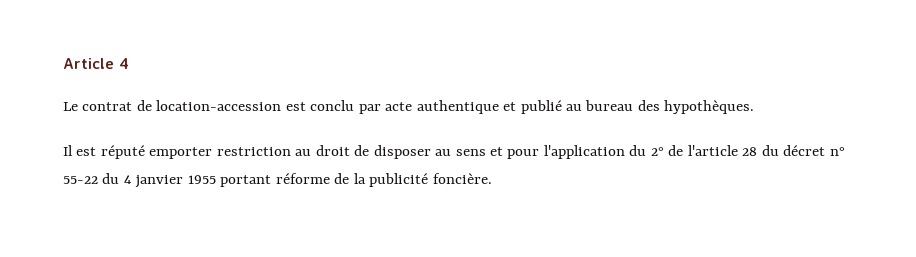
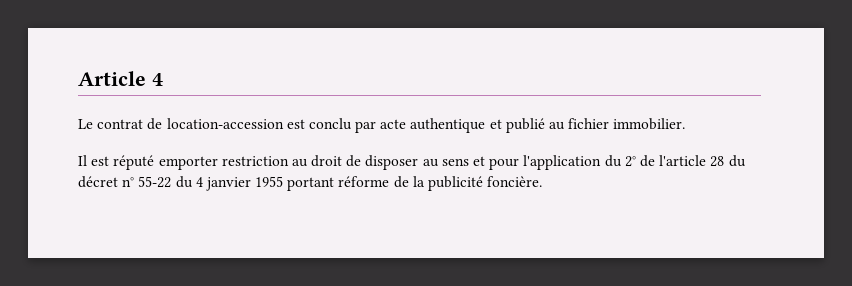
- Le contrat de location-accession est conclu par acte authentique et publié au bureau des hypothèques.
+ Le contrat de location-accession est conclu par acte authentique et publié au fichier immobilier.

